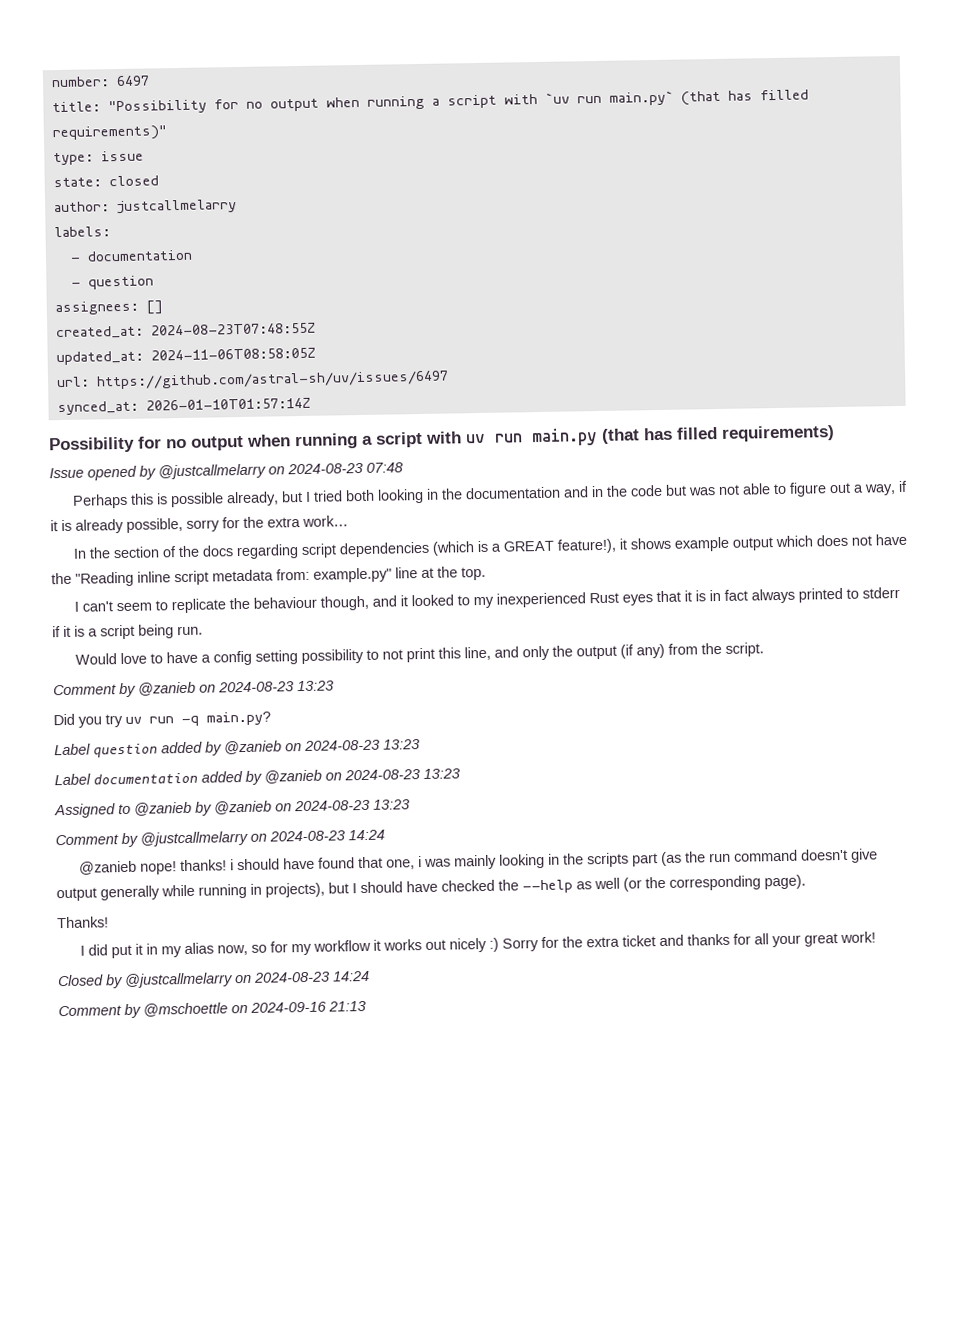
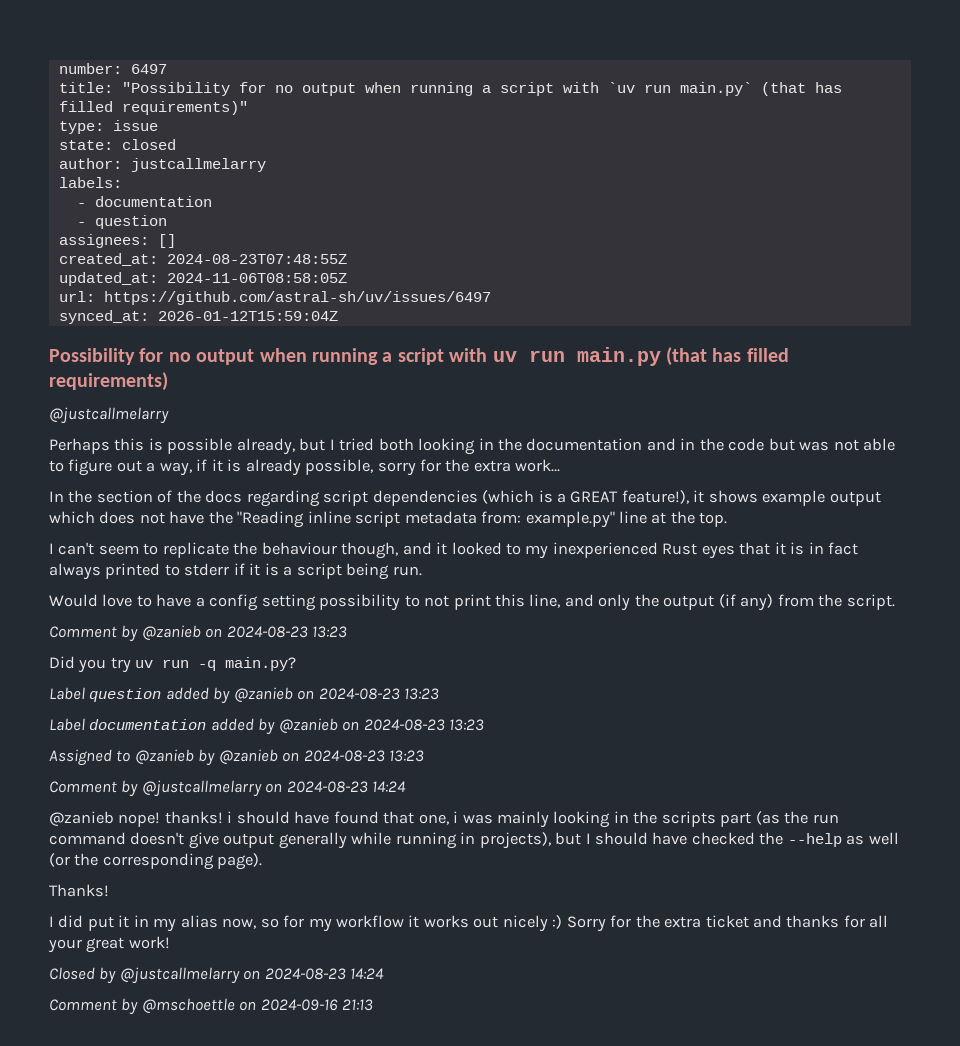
- synced_at: 2026-01-10T01:57:14Z
+ synced_at: 2026-01-12T15:59:04Z
  Possibility for no output when running a script with uv run main.py (that has filled requirements)
- Issue opened by @justcallmelarry on 2024-08-23 07:48
+ @justcallmelarry

